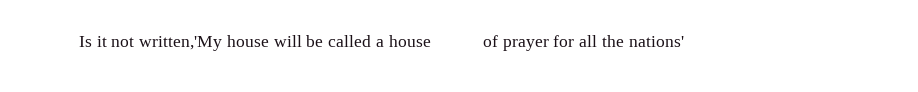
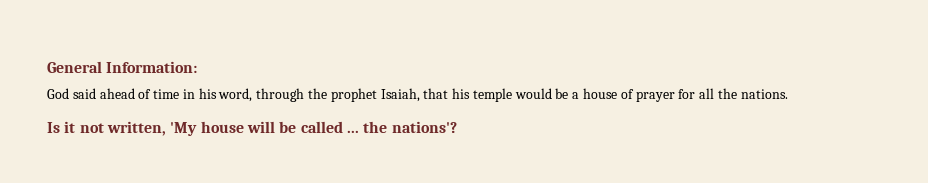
- Is it not written,'My house will be called a house of prayer for all the nations'
+ General Information:
+ God said ahead of time in his word, through the prophet Isaiah, that his temple would be a house of prayer for all the nations.
+ Is it not written, 'My house will be called ... the nations'?

